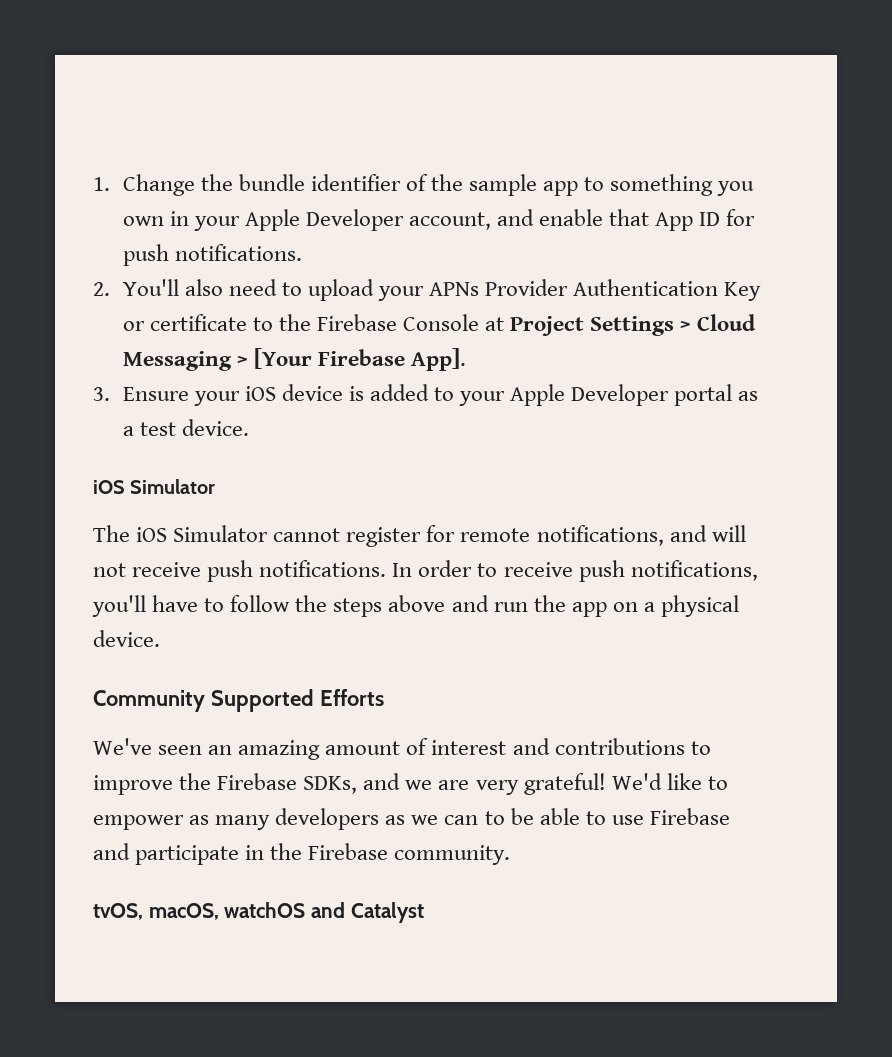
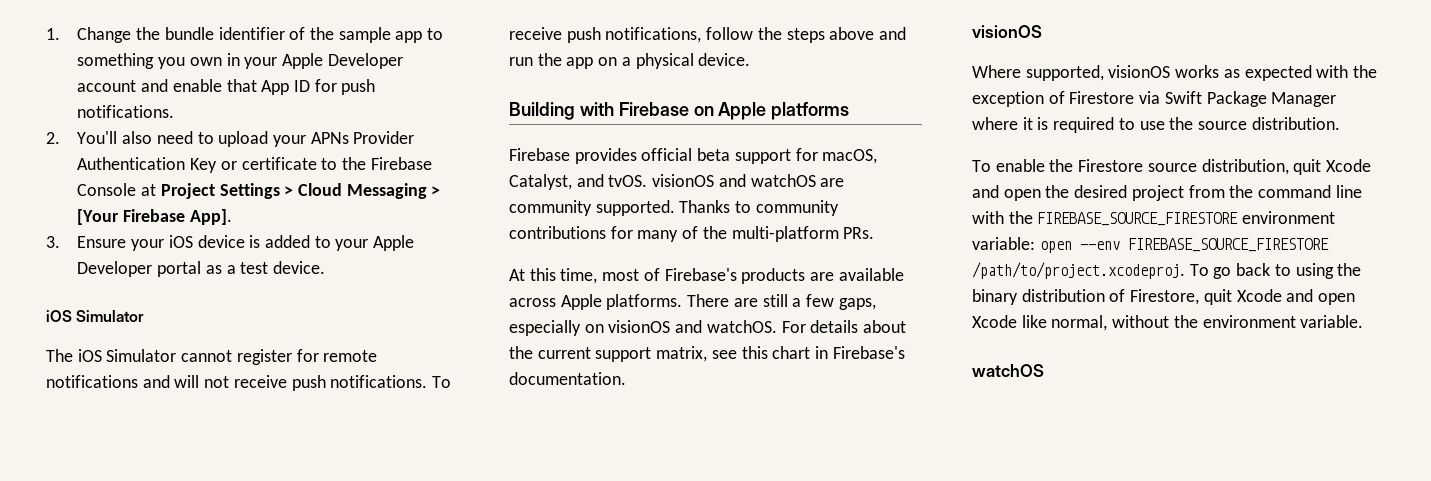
- 1. Change the bundle identifier of the sample app to something you own in your Apple Developer account, and enable that App ID for push notifications.
+ 1. Change the bundle identifier of the sample app to something you own in your Apple Developer account and enable that App ID for push notifications.
- The iOS Simulator cannot register for remote notifications, and will not receive push notifications.
+ The iOS Simulator cannot register for remote notifications and will not receive push notifications.
- In order to receive push notifications, you'll have to follow the steps above and run the app on a physical device.
+ To receive push notifications, follow the steps above and run the app on a physical device.
- Community Supported Efforts
- We've seen an amazing amount of interest and contributions to improve the Firebase SDKs, and we are very grateful! We'd like to empower as many developers as we can to be able to use Firebase and participate in the Firebase community.
- tvOS, macOS, watchOS and Catalyst
+ Building with Firebase on Apple platforms
+ Firebase provides official beta support for macOS, Catalyst, and tvOS. visionOS and watchOS are community supported. Thanks to community contributions for many of the multi-platform PRs.
+ At this time, most of Firebase's products are available across Apple platforms. There are still a few gaps, especially on visionOS and watchOS. For details about the current support matrix, see this chart in Firebase's documentation.
+ visionOS
+ Where supported, visionOS works as expected with the exception of Firestore via Swift Package Manager where it is required to use the source distribution.
+ To enable the Firestore source distribution, quit Xcode and open the desired project from the command line with the FIREBASE_SOURCE_FIRESTORE environment variable: open --env FIREBASE_SOURCE_FIRESTORE /path/to/project.xcodeproj. To go back to using the binary distribution of Firestore, quit Xcode and open Xcode like normal, without the environment variable.
+ watchOS

